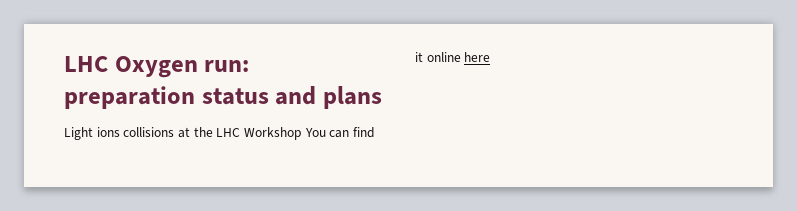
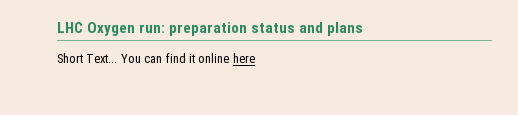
- Light ions collisions at the LHC Workshop You can find it online here
+ Short Text... You can find it online here

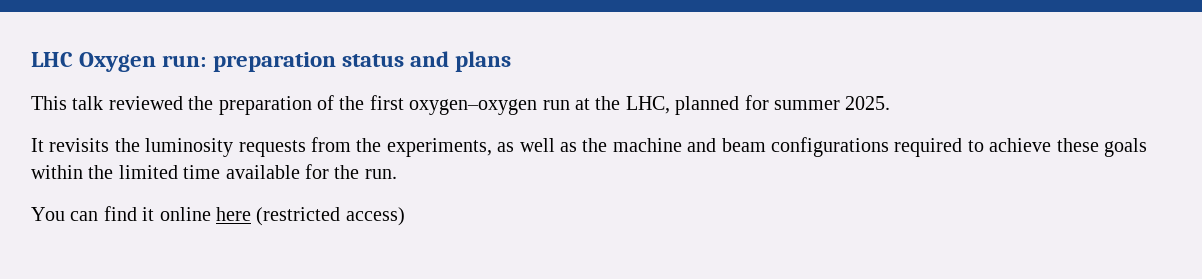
- Short Text... You can find it online here
+ This talk reviewed the preparation of the first oxygen–oxygen run at the LHC, planned for summer 2025.
+ It revisits the luminosity requests from the experiments, as well as the machine and beam configurations required to achieve these goals within the limited time available for the run.
+ You can find it online here (restricted access)

